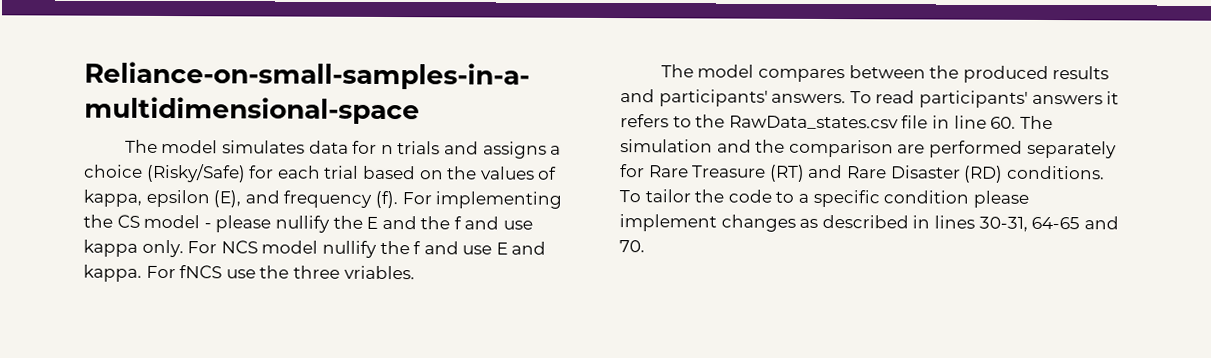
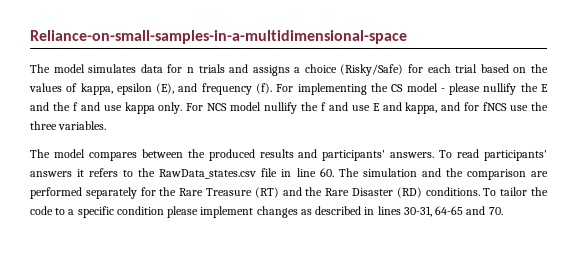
- For NCS model nullify the f and use E and kappa. For fNCS use the three vriables.
+ For NCS model nullify the f and use E and kappa, and for fNCS use the three variables.
- To read participants' answers it refers to the RawData_states.csv file in line 60. The simulation and the comparison are performed separately for Rare Treasure (RT) and Rare Disaster (RD) conditions.
+ To read participants' answers it refers to the RawData_states.csv file in line 60. The simulation and the comparison are performed separately for the Rare Treasure (RT) and the Rare Disaster (RD) conditions.

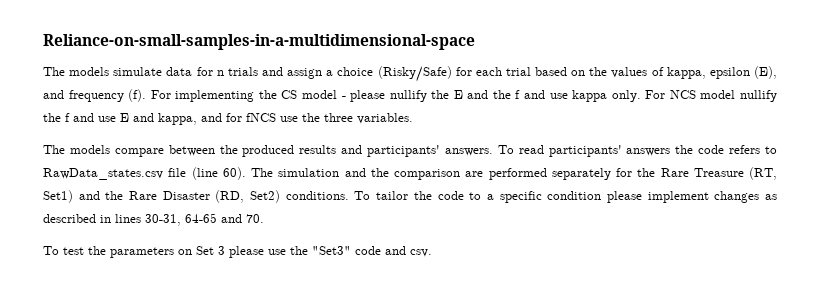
- The model simulates data for n trials and assigns a choice (Risky/Safe) for each trial based on the values of kappa, epsilon (E), and frequency (f).
+ The models simulate data for n trials and assign a choice (Risky/Safe) for each trial based on the values of kappa, epsilon (E), and frequency (f).
- The model compares between the produced results and participants' answers.
+ The models compare between the produced results and participants' answers.
- To read participants' answers it refers to the RawData_states.csv file in line 60. The simulation and the comparison are performed separately for the Rare Treasure (RT) and the Rare Disaster (RD) conditions.
+ To read participants' answers the code refers to RawData_states.csv file (line 60). The simulation and the comparison are performed separately for the Rare Treasure (RT, Set1) and the Rare Disaster (RD, Set2) conditions.
+ To test the parameters on Set 3 please use the "Set3" code and csv.

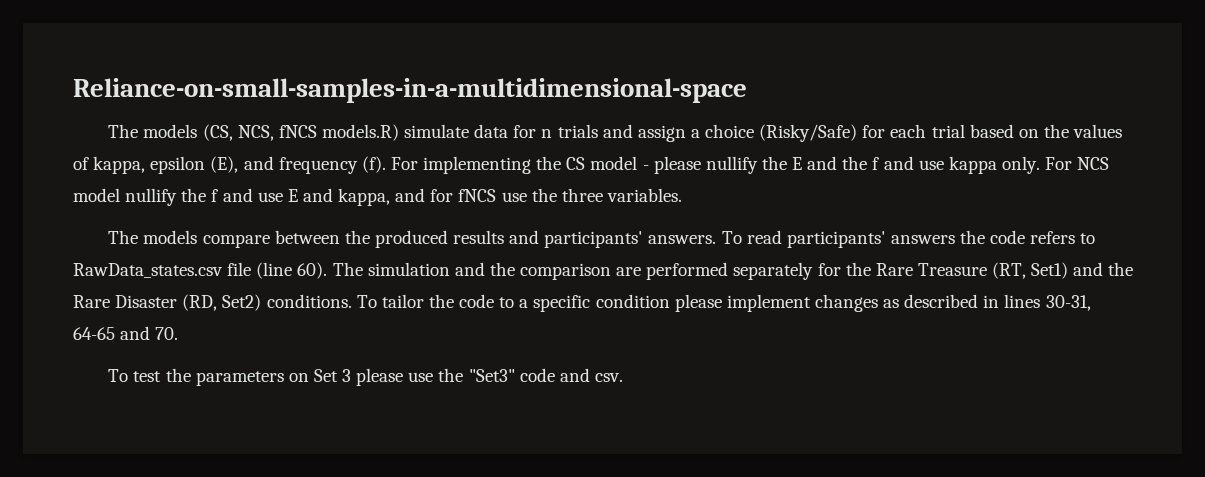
- The models simulate data for n trials and assign a choice (Risky/Safe) for each trial based on the values of kappa, epsilon (E), and frequency (f).
+ The models (CS, NCS, fNCS models.R) simulate data for n trials and assign a choice (Risky/Safe) for each trial based on the values of kappa, epsilon (E), and frequency (f).

